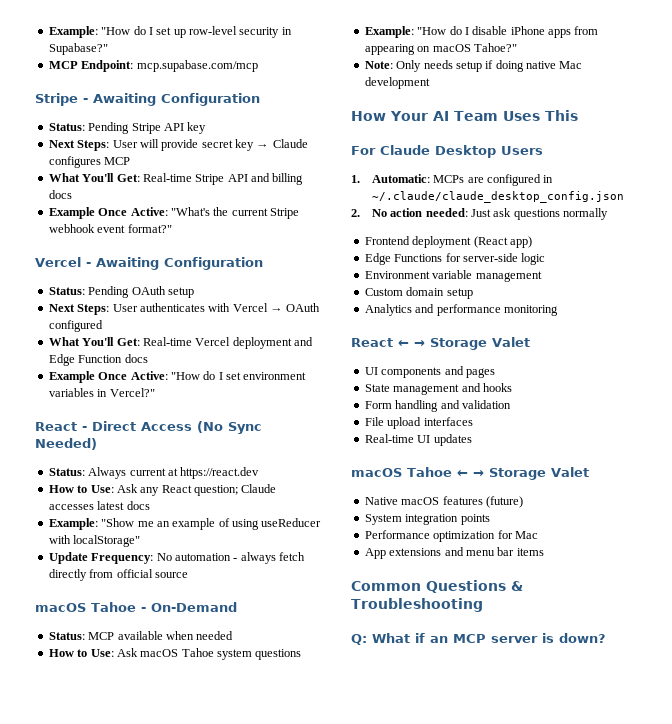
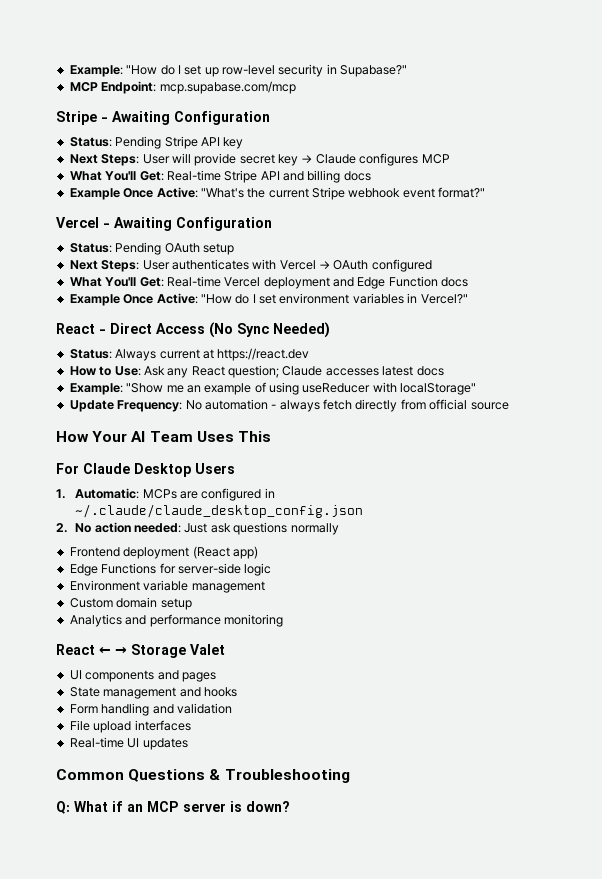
- macOS Tahoe - On-Demand
- Status: MCP available when needed
- How to Use: Ask macOS Tahoe system questions
- Example: "How do I disable iPhone apps from appearing on macOS Tahoe?"
- Note: Only needs setup if doing native Mac development
- macOS Tahoe ← → Storage Valet
- Native macOS features (future)
- System integration points
- Performance optimization for Mac
- App extensions and menu bar items

